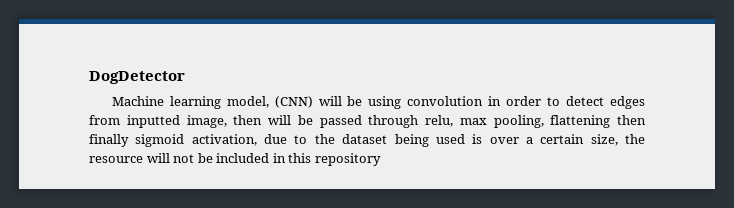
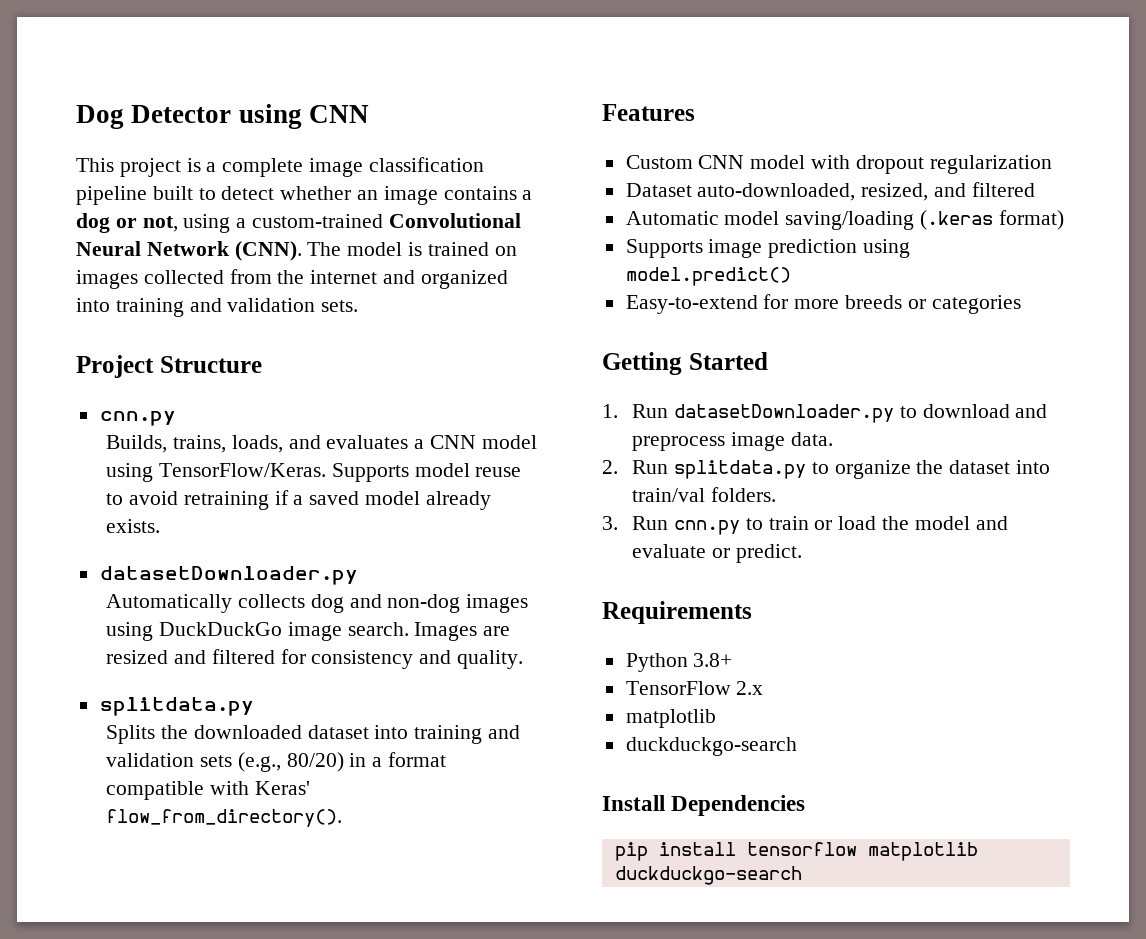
- DogDetector
- Machine learning model, (CNN) will be using convolution in order to detect edges from inputted image, then will be passed through relu, max pooling, flattening then finally sigmoid activation, due to the dataset being used is over a certain size, the resource will not be included in this repository
+ Dog Detector using CNN
+ This project is a complete image classification pipeline built to detect whether an image contains a dog or not, using a custom-trained Convolutional Neural Network (CNN). The model is trained on images collected from the internet and organized into training and validation sets.
+ Project Structure
+ cnn.py
+ Builds, trains, loads, and evaluates a CNN model using TensorFlow/Keras. Supports model reuse to avoid retraining if a saved model already exists.
+ datasetDownloader.py
+ Automatically collects dog and non-dog images using DuckDuckGo image search. Images are resized and filtered for consistency and quality.
+ splitdata.py
+ Splits the downloaded dataset into training and validation sets (e.g., 80/20) in a format compatible with Keras' flow_from_directory().
+ Features
+ Custom CNN model with dropout regularization
+ Dataset auto-downloaded, resized, and filtered
+ Automatic model saving/loading (.keras format)
+ Supports image prediction using model.predict()
+ Easy-to-extend for more breeds or categories
+ Getting Started
+ 1. Run datasetDownloader.py to download and preprocess image data.
+ 2. Run splitdata.py to organize the dataset into train/val folders.
+ 3. Run cnn.py to train or load the model and evaluate or predict.
+ Requirements
+ Python 3.8+
+ TensorFlow 2.x
+ matplotlib
+ duckduckgo-search
+ Install Dependencies
+ pip install tensorflow matplotlib duckduckgo-search

